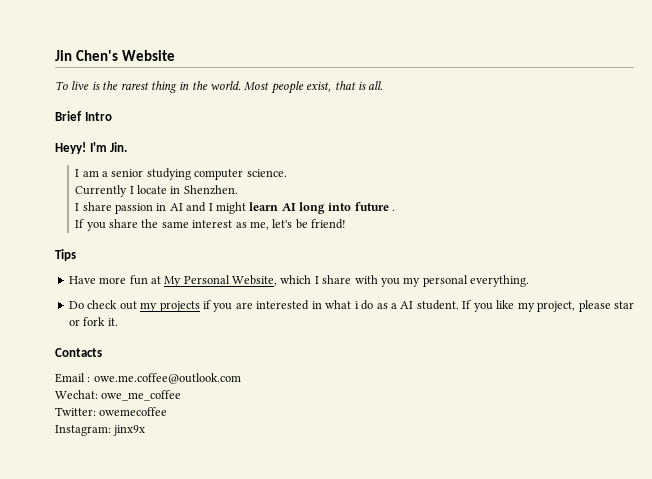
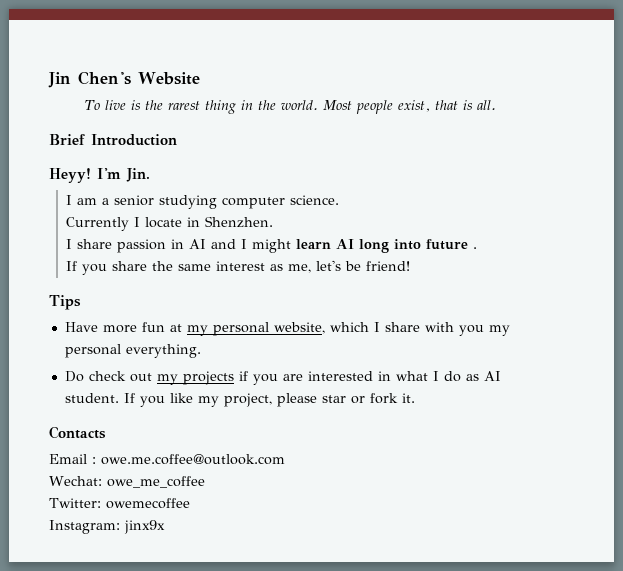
- Brief Intro
+ Brief Introduction
- Have more fun at My Personal Website, which I share with you my personal everything.
+ Have more fun at my personal website, which I share with you my personal everything.
- Do check out my projects if you are interested in what i do as a AI student.
+ Do check out my projects if you are interested in what I do as AI student.

